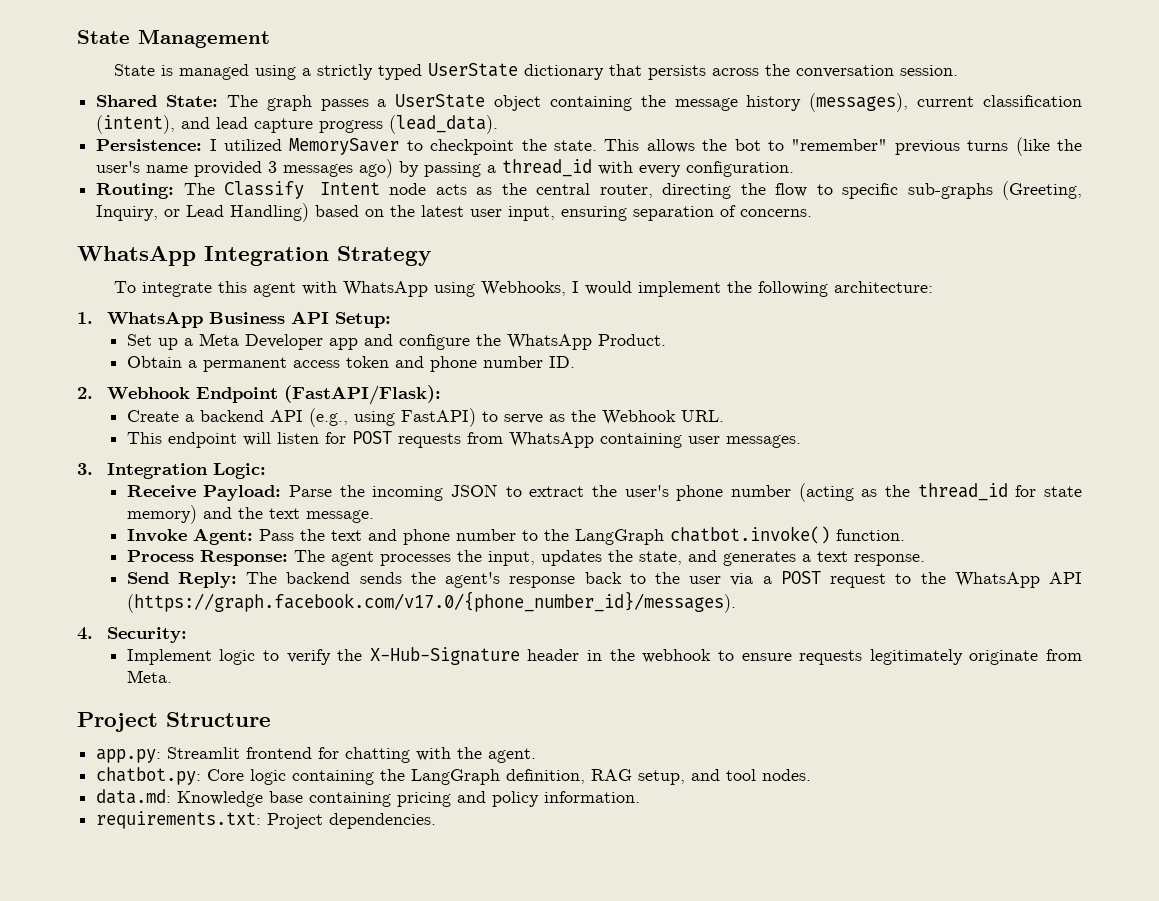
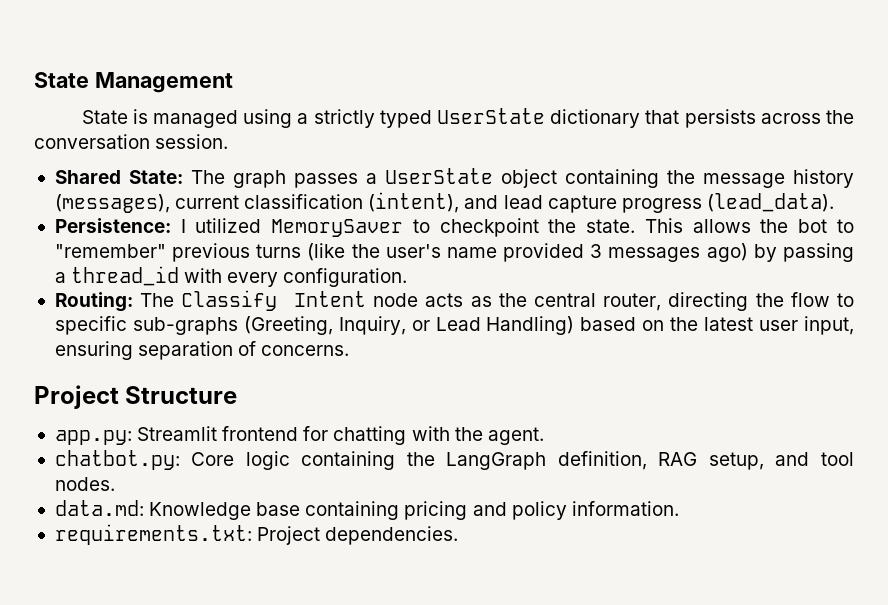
- WhatsApp Integration Strategy
- To integrate this agent with WhatsApp using Webhooks, I would implement the following architecture:
- 1. WhatsApp Business API Setup:
- Set up a Meta Developer app and configure the WhatsApp Product.
- Obtain a permanent access token and phone number ID.
- 2. Webhook Endpoint (FastAPI/Flask):
- Create a backend API (e.g., using FastAPI) to serve as the Webhook URL.
- This endpoint will listen for POST requests from WhatsApp containing user messages.
- 3. Integration Logic:
- Receive Payload: Parse the incoming JSON to extract the user's phone number (acting as the thread_id for state memory) and the text message.
- Invoke Agent: Pass the text and phone number to the LangGraph chatbot.invoke() function.
- Process Response: The agent processes the input, updates the state, and generates a text response.
- Send Reply: The backend sends the agent's response back to the user via a POST request to the WhatsApp API (https://graph.facebook.com/v17.0/{phone_number_id}/messages).
- 4. Security:
- Implement logic to verify the X-Hub-Signature header in the webhook to ensure requests legitimately originate from Meta.

